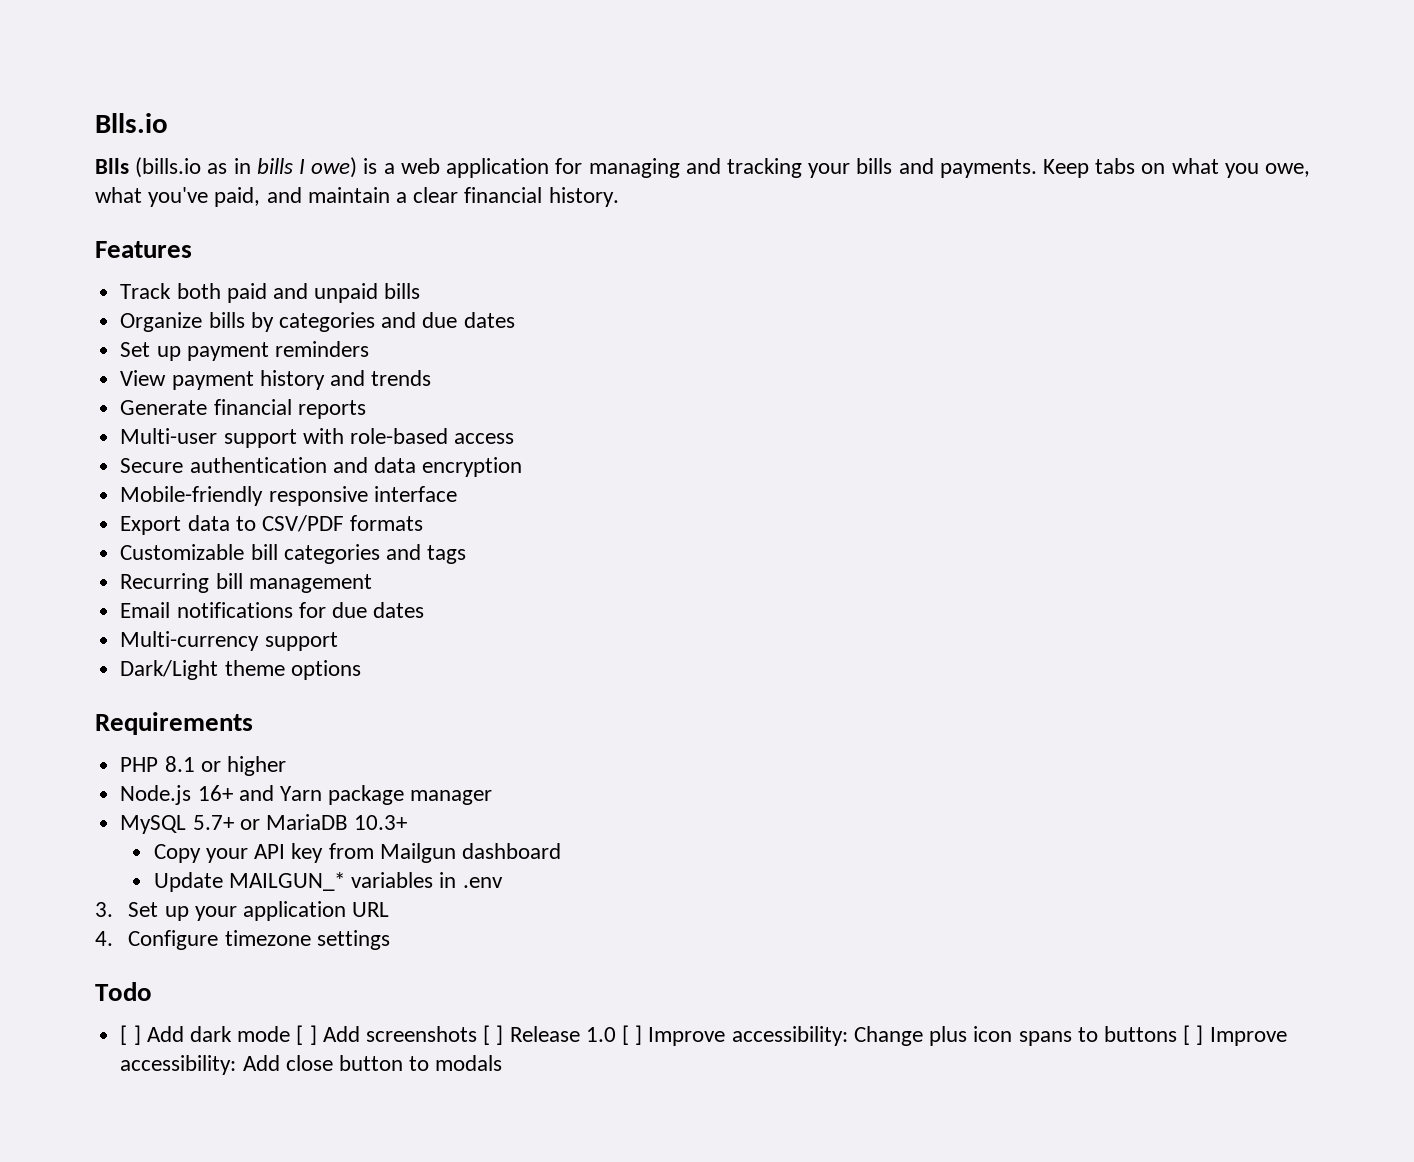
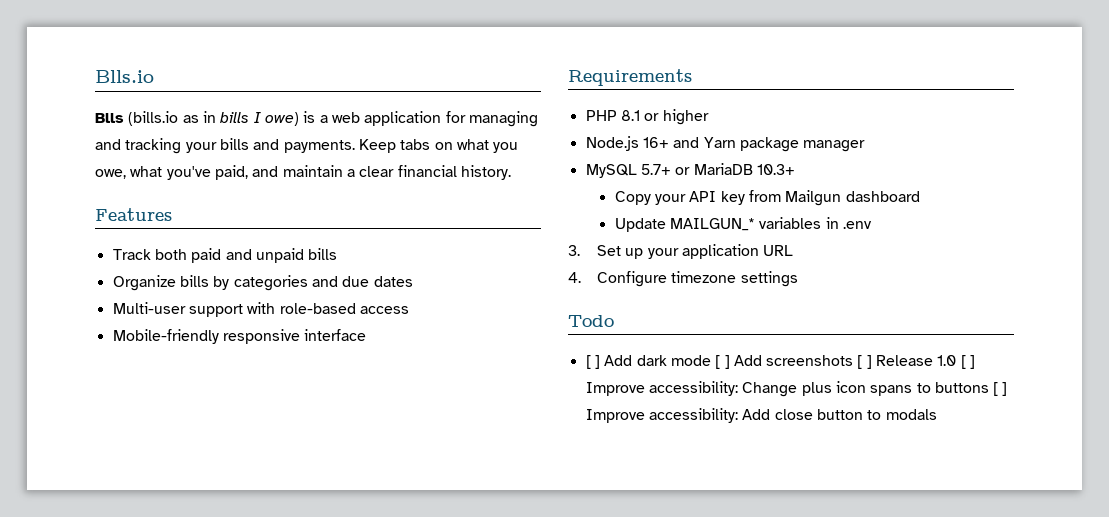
- Set up payment reminders
- View payment history and trends
- Generate financial reports
- Secure authentication and data encryption
  Mobile-friendly responsive interface
- Export data to CSV/PDF formats
- Customizable bill categories and tags
- Recurring bill management
- Email notifications for due dates
- Multi-currency support
- Dark/Light theme options

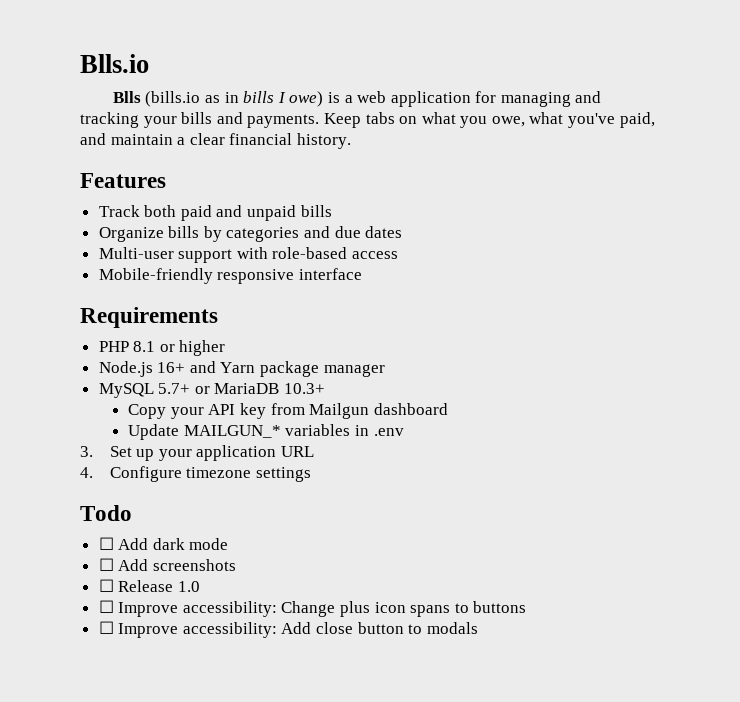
- [ ] Add dark mode [ ] Add screenshots [ ] Release 1.0 [ ] Improve accessibility: Change plus icon spans to buttons [ ] Improve accessibility: Add close button to modals
+ ☐ Add dark mode
+ ☐ Add screenshots
+ ☐ Release 1.0
+ ☐ Improve accessibility: Change plus icon spans to buttons
+ ☐ Improve accessibility: Add close button to modals

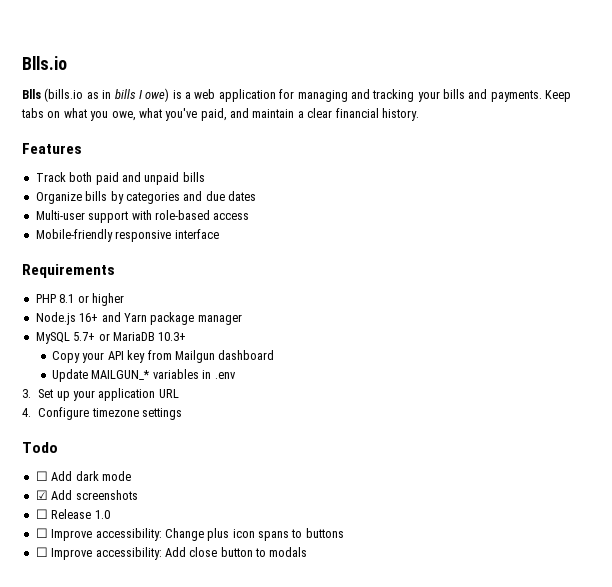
- ☐ Add screenshots
+ ☑ Add screenshots

